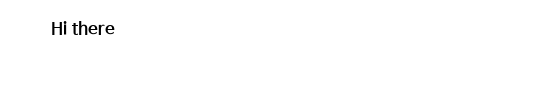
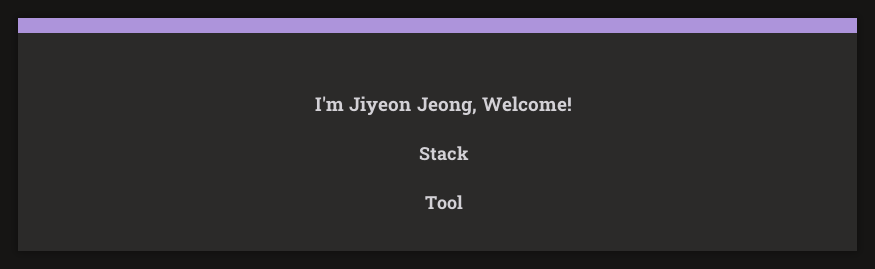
- Hi there
+ I'm Jiyeon Jeong, Welcome!
+ Stack
+ Tool

